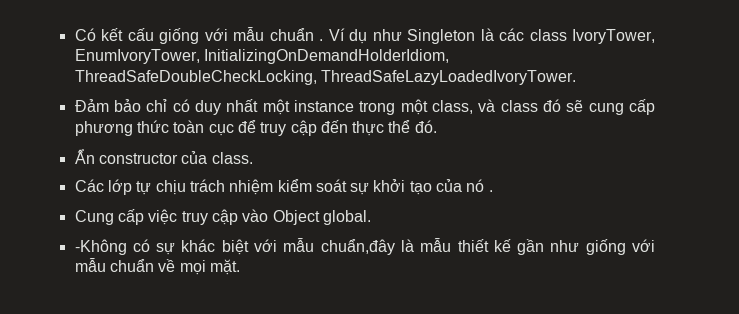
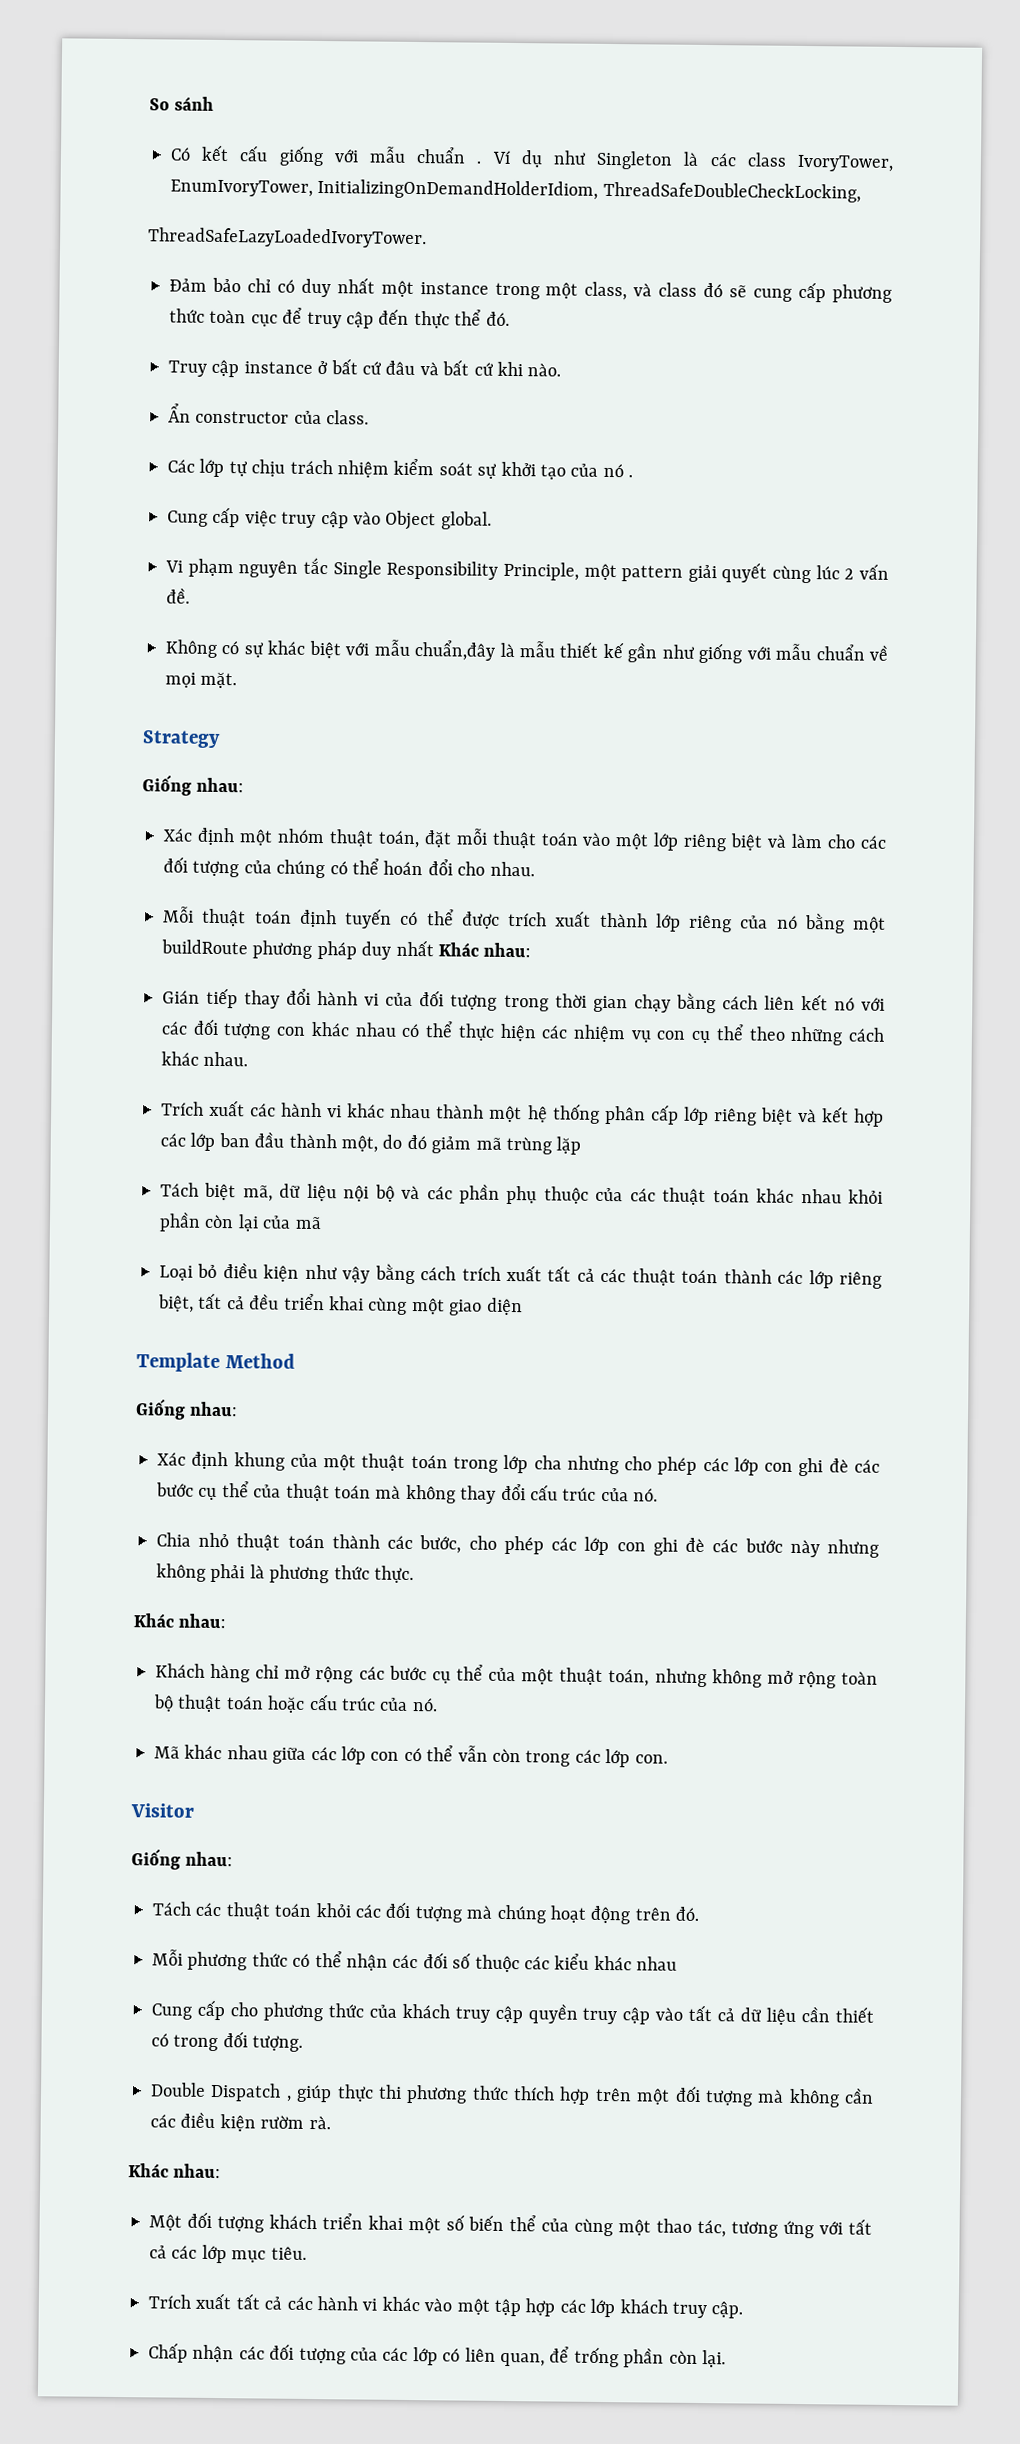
+ So sánh
- Ví dụ như Singleton là các class IvoryTower, EnumIvoryTower, InitializingOnDemandHolderIdiom, ThreadSafeDoubleCheckLocking, ThreadSafeLazyLoadedIvoryTower.
+ Ví dụ như Singleton là các class IvoryTower, EnumIvoryTower, InitializingOnDemandHolderIdiom, ThreadSafeDoubleCheckLocking,
+ ThreadSafeLazyLoadedIvoryTower.
+ Truy cập instance ở bất cứ đâu và bất cứ khi nào.
- -Không có sự khác biệt với mẫu chuẩn,đây là mẫu thiết kế gần như giống với mẫu chuẩn về mọi mặt.
+ Vi phạm nguyên tắc Single Responsibility Principle, một pattern giải quyết cùng lúc 2 vấn đề.
+ Không có sự khác biệt với mẫu chuẩn,đây là mẫu thiết kế gần như giống với mẫu chuẩn về mọi mặt.
+ Strategy
+ Giống nhau:
+ Xác định một nhóm thuật toán, đặt mỗi thuật toán vào một lớp riêng biệt và làm cho các đối tượng của chúng có thể hoán đổi cho nhau.
+ Mỗi thuật toán định tuyến có thể được trích xuất thành lớp riêng của nó bằng một buildRoute phương pháp duy nhất Khác nhau:
+ Gián tiếp thay đổi hành vi của đối tượng trong thời gian chạy bằng cách liên kết nó với các đối tượng con khác nhau có thể thực hiện các nhiệm vụ con cụ thể theo những cách khác nhau.
+ Trích xuất các hành vi khác nhau thành một hệ thống phân cấp lớp riêng biệt và kết hợp các lớp ban đầu thành một, do đó giảm mã trùng lặp
+ Tách biệt mã, dữ liệu nội bộ và các phần phụ thuộc của các thuật toán khác nhau khỏi phần còn lại của mã
+ Loại bỏ điều kiện như vậy bằng cách trích xuất tất cả các thuật toán thành các lớp riêng biệt, tất cả đều triển khai cùng một giao diện
+ Template Method
+ Giống nhau:
+ Xác định khung của một thuật toán trong lớp cha nhưng cho phép các lớp con ghi đè các bước cụ thể của thuật toán mà không thay đổi cấu trúc của nó.
+ Chia nhỏ thuật toán thành các bước, cho phép các lớp con ghi đè các bước này nhưng không phải là phương thức thực.
+ Khác nhau:
+ Khách hàng chỉ mở rộng các bước cụ thể của một thuật toán, nhưng không mở rộng toàn bộ thuật toán hoặc cấu trúc của nó.
+ Mã khác nhau giữa các lớp con có thể vẫn còn trong các lớp con.
+ Visitor
+ Giống nhau:
+ Tách các thuật toán khỏi các đối tượng mà chúng hoạt động trên đó.
+ Mỗi phương thức có thể nhận các đối số thuộc các kiểu khác nhau
+ Cung cấp cho phương thức của khách truy cập quyền truy cập vào tất cả dữ liệu cần thiết có trong đối tượng.
+ Double Dispatch , giúp thực thi phương thức thích hợp trên một đối tượng mà không cần các điều kiện rườm rà.
+ Khác nhau:
+ Một đối tượng khách triển khai một số biến thể của cùng một thao tác, tương ứng với tất cả các lớp mục tiêu.
+ Trích xuất tất cả các hành vi khác vào một tập hợp các lớp khách truy cập.
+ Chấp nhận các đối tượng của các lớp có liên quan, để trống phần còn lại.

